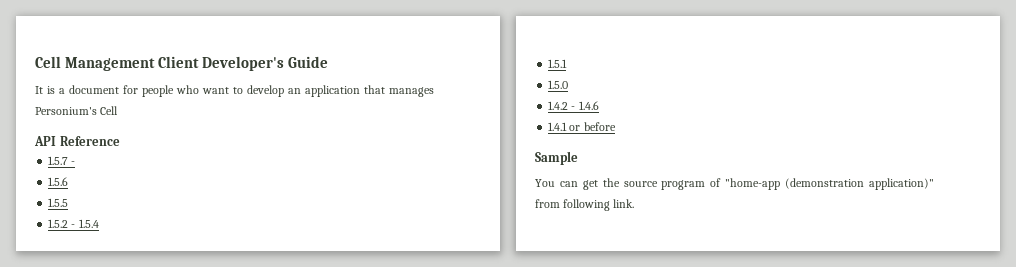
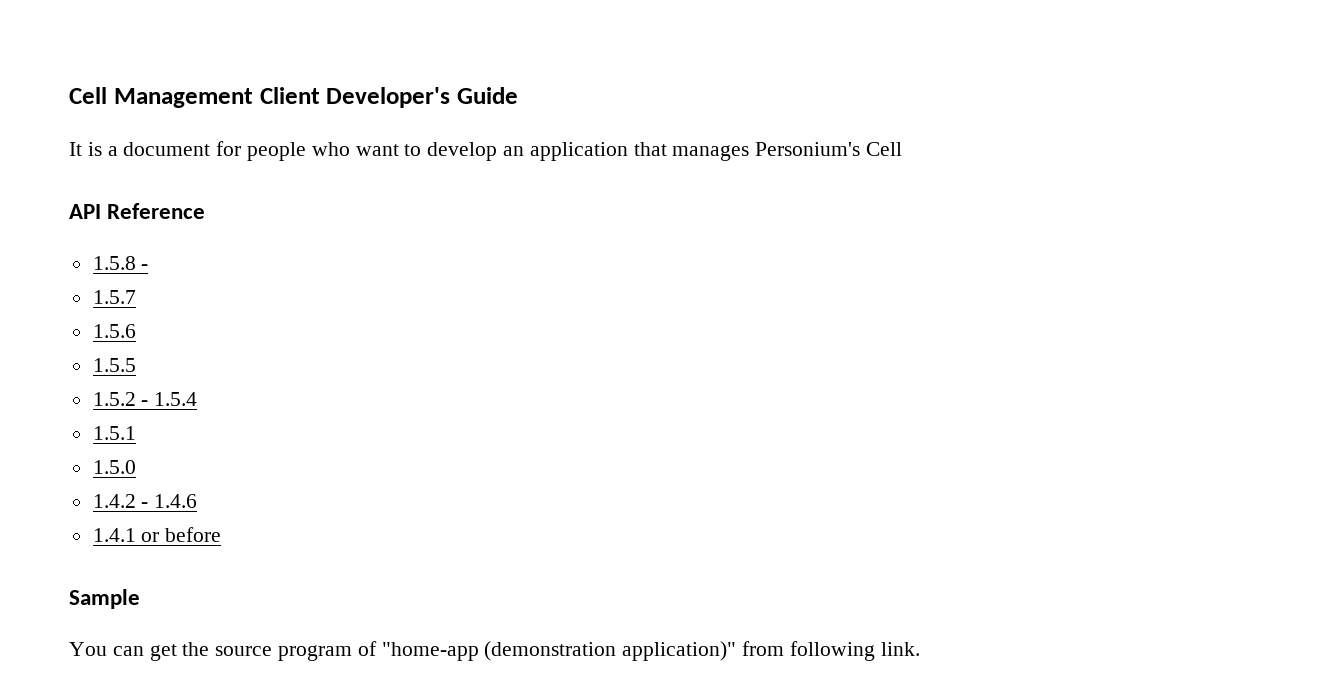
+ 1.5.8 -
- 1.5.7 -
+ 1.5.7

